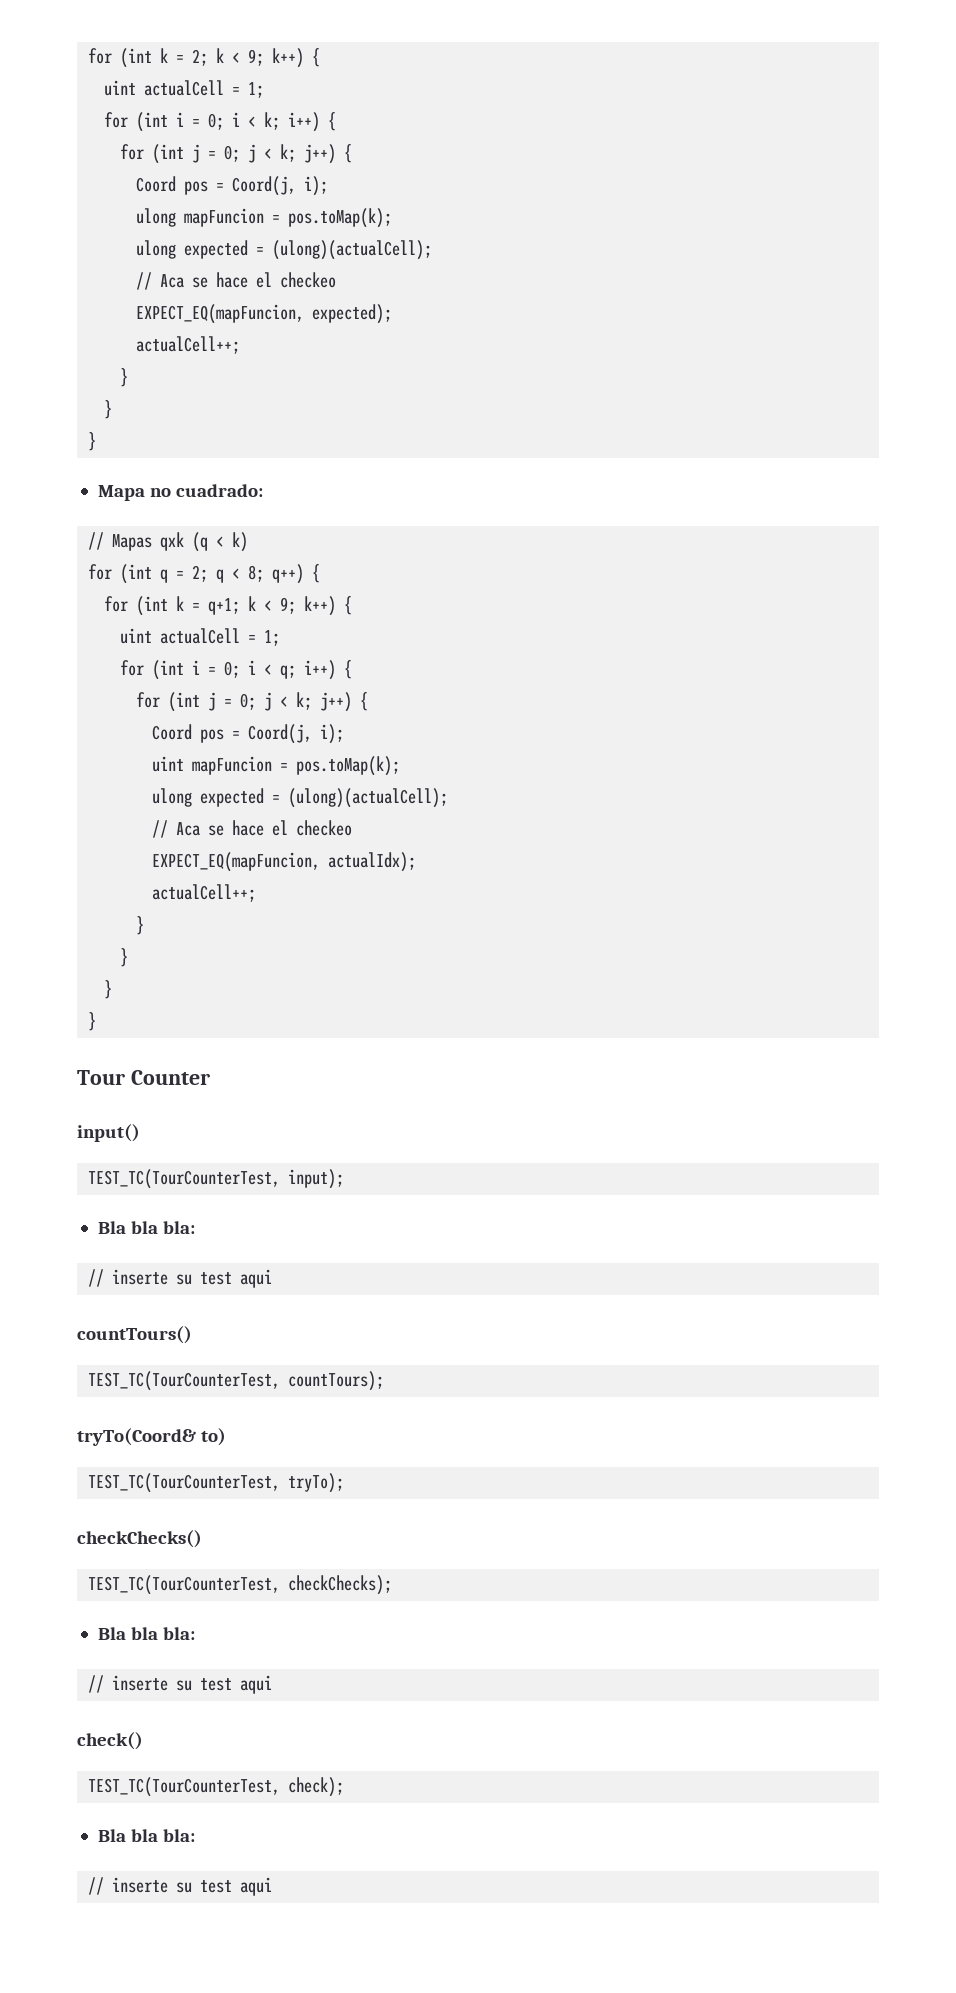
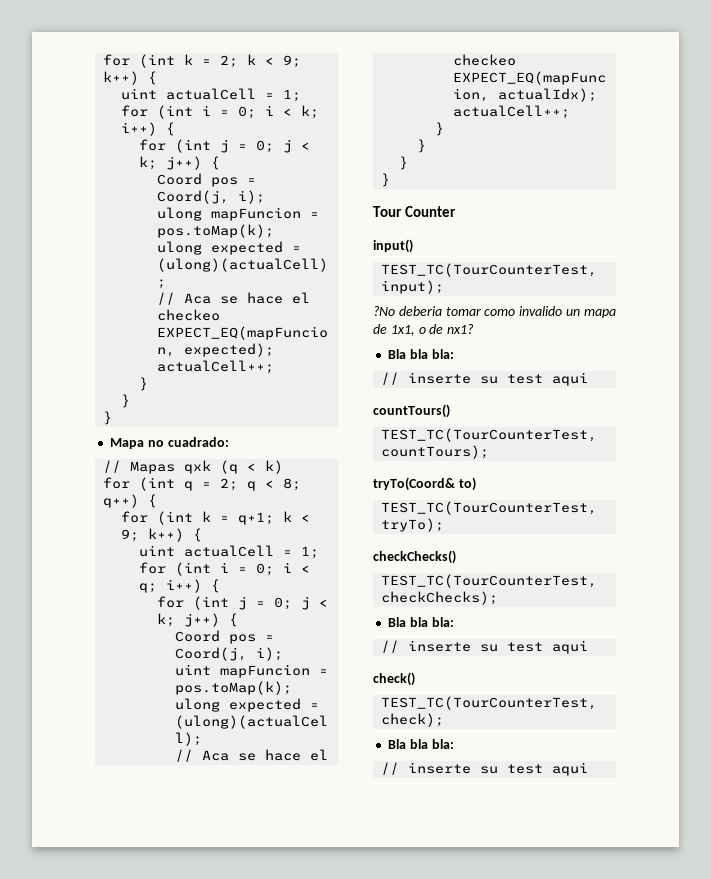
+ ?No deberia tomar como invalido un mapa de 1x1, o de nx1?

